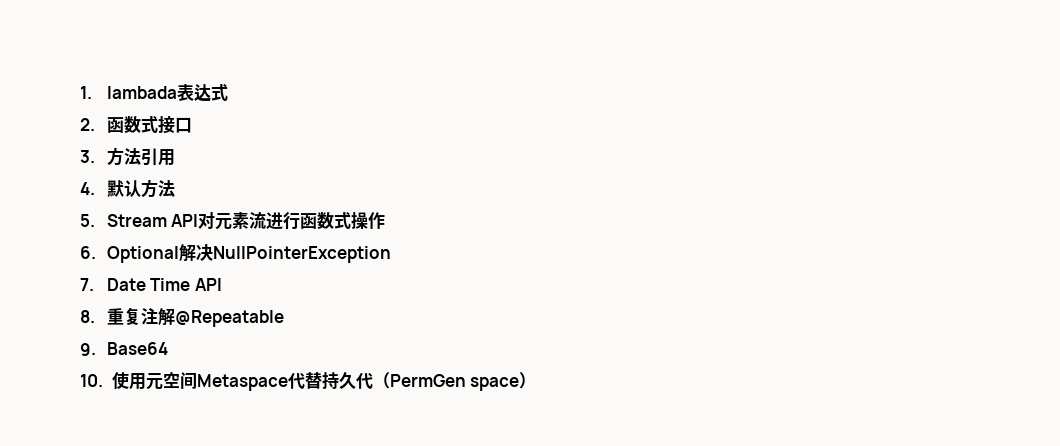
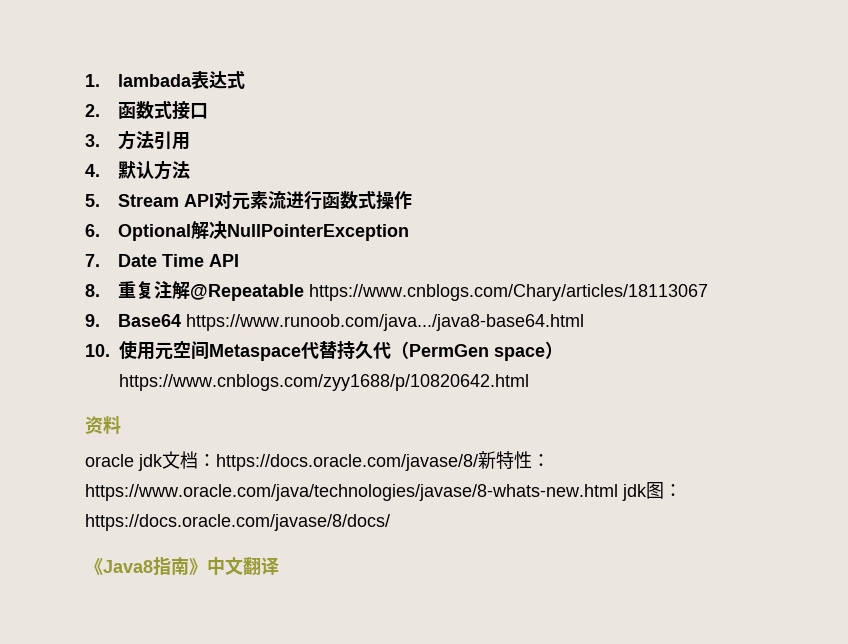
- 8.重复注解@Repeatable
+ 8.重复注解@Repeatable https://www.cnblogs.com/Chary/articles/18113067
- 9. Base64
+ 9. Base64 https://www.runoob.com/java.../java8-base64.html
- 10.使用元空间Metaspace代替持久代（PermGen space）
+ 10.使用元空间Metaspace代替持久代（PermGen space）https://www.cnblogs.com/zyy1688/p/10820642.html
+ 资料
+ oracle jdk文档：https://docs.oracle.com/javase/8/新特性：https://www.oracle.com/java/technologies/javase/8-whats-new.html jdk图：https://docs.oracle.com/javase/8/docs/
+ 《Java8指南》中文翻译

